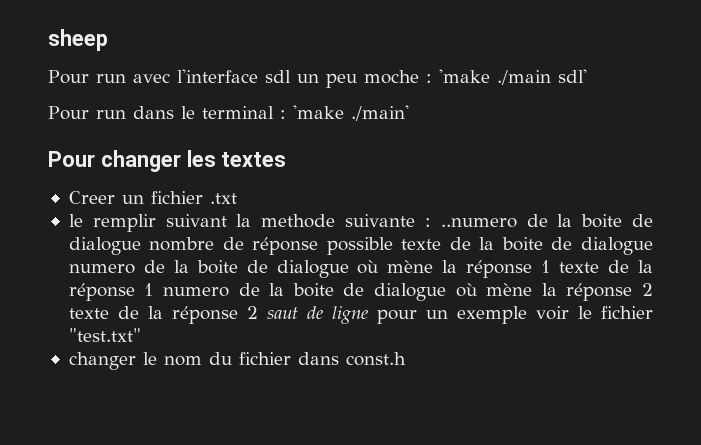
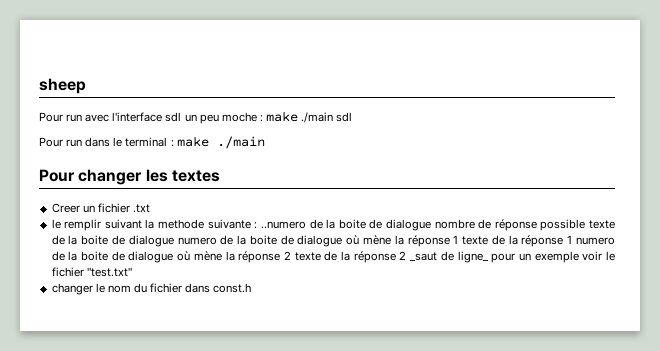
- Pour run avec l'interface sdl un peu moche : 'make ./main sdl'
+ Pour run avec l'interface sdl un peu moche : make ./main sdl
- Pour run dans le terminal : 'make ./main'
+ Pour run dans le terminal : make ./main
- ..numero de la boite de dialogue nombre de réponse possible texte de la boite de dialogue numero de la boite de dialogue où mène la réponse 1 texte de la réponse 1 numero de la boite de dialogue où mène la réponse 2 texte de la réponse 2 saut de ligne pour un exemple voir le fichier "test.txt"
+ ..numero de la boite de dialogue nombre de réponse possible texte de la boite de dialogue numero de la boite de dialogue où mène la réponse 1 texte de la réponse 1 numero de la boite de dialogue où mène la réponse 2 texte de la réponse 2 _saut de ligne_ pour un exemple voir le fichier "test.txt"

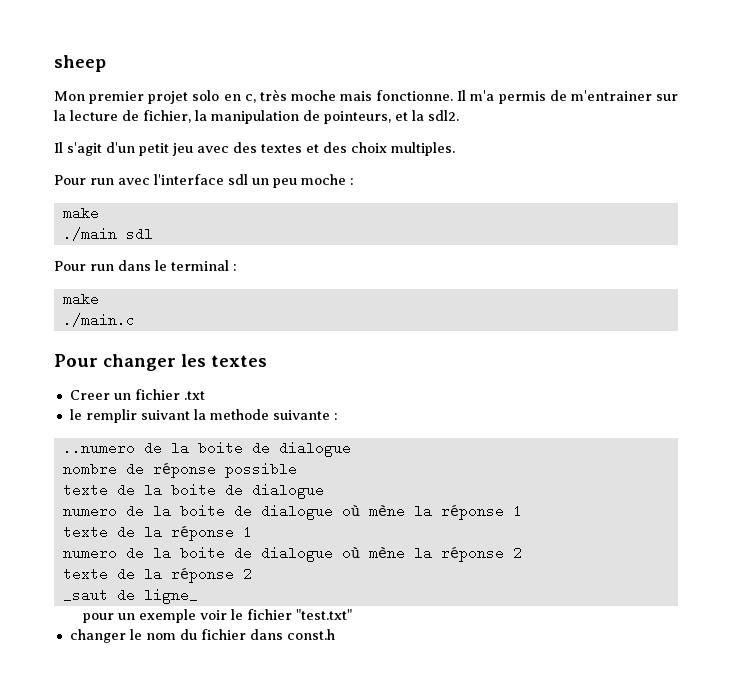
+ Mon premier projet solo en c, très moche mais fonctionne. Il m'a permis de m'entrainer sur la lecture de fichier, la manipulation de pointeurs, et la sdl2.
+ Il s'agit d'un petit jeu avec des textes et des choix multiples.
- Pour run avec l'interface sdl un peu moche : make ./main sdl
+ Pour run avec l'interface sdl un peu moche :
+ make
+ ./main sdl
- Pour run dans le terminal : make ./main
+ Pour run dans le terminal :
+ make
+ ./main.c
- le remplir suivant la methode suivante : ..numero de la boite de dialogue nombre de réponse possible texte de la boite de dialogue numero de la boite de dialogue où mène la réponse 1 texte de la réponse 1 numero de la boite de dialogue où mène la réponse 2 texte de la réponse 2 _saut de ligne_ pour un exemple voir le fichier "test.txt"
+ le remplir suivant la methode suivante :
+ ..numero de la boite de dialogue
+ nombre de réponse possible
+ texte de la boite de dialogue
+ numero de la boite de dialogue où mène la réponse 1
+ texte de la réponse 1
+ numero de la boite de dialogue où mène la réponse 2
+ texte de la réponse 2
+ _saut de ligne_
+ pour un exemple voir le fichier "test.txt"

